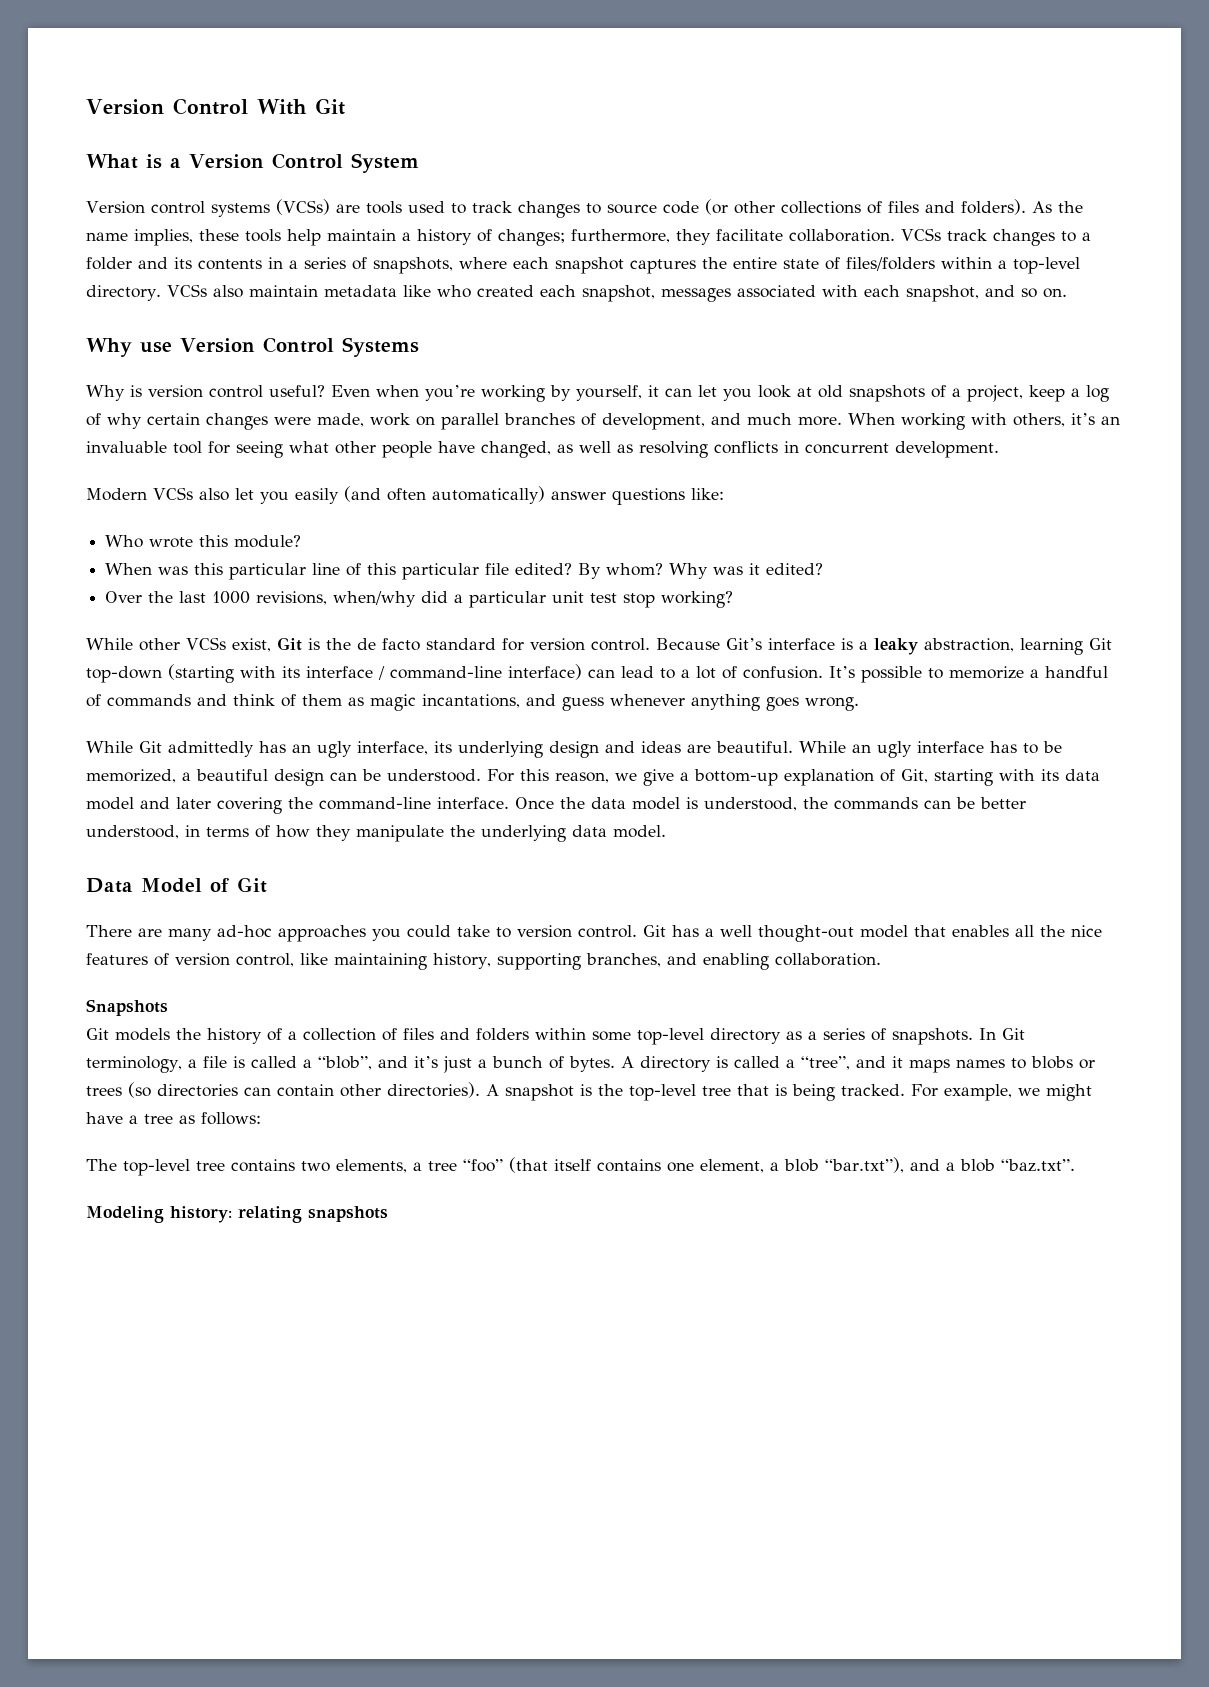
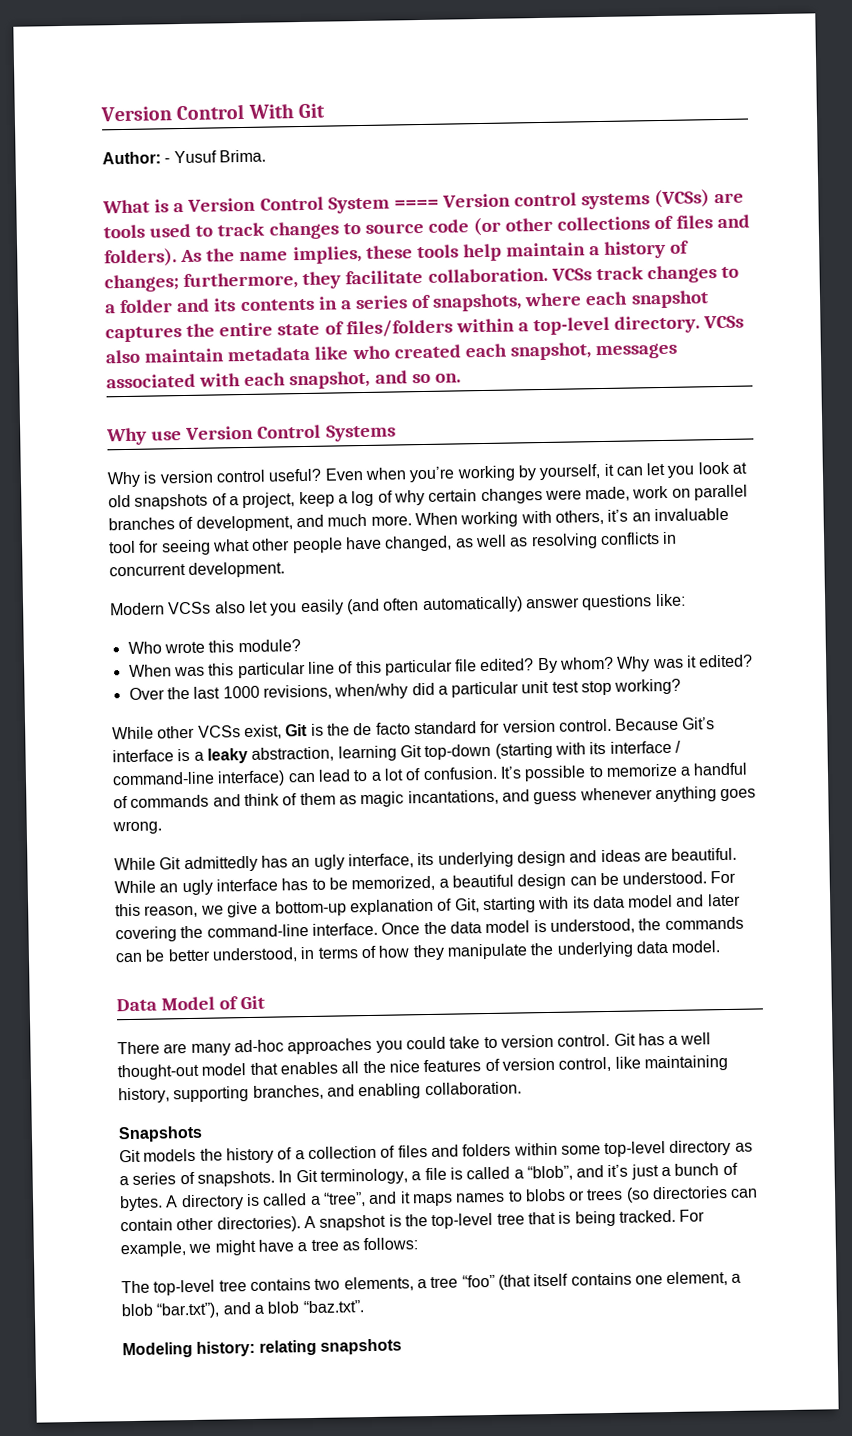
+ Author: - Yusuf Brima.
- What is a Version Control System
- Version control systems (VCSs) are tools used to track changes to source code (or other collections of files and folders).
+ What is a Version Control System ==== Version control systems (VCSs) are tools used to track changes to source code (or other collections of files and folders).

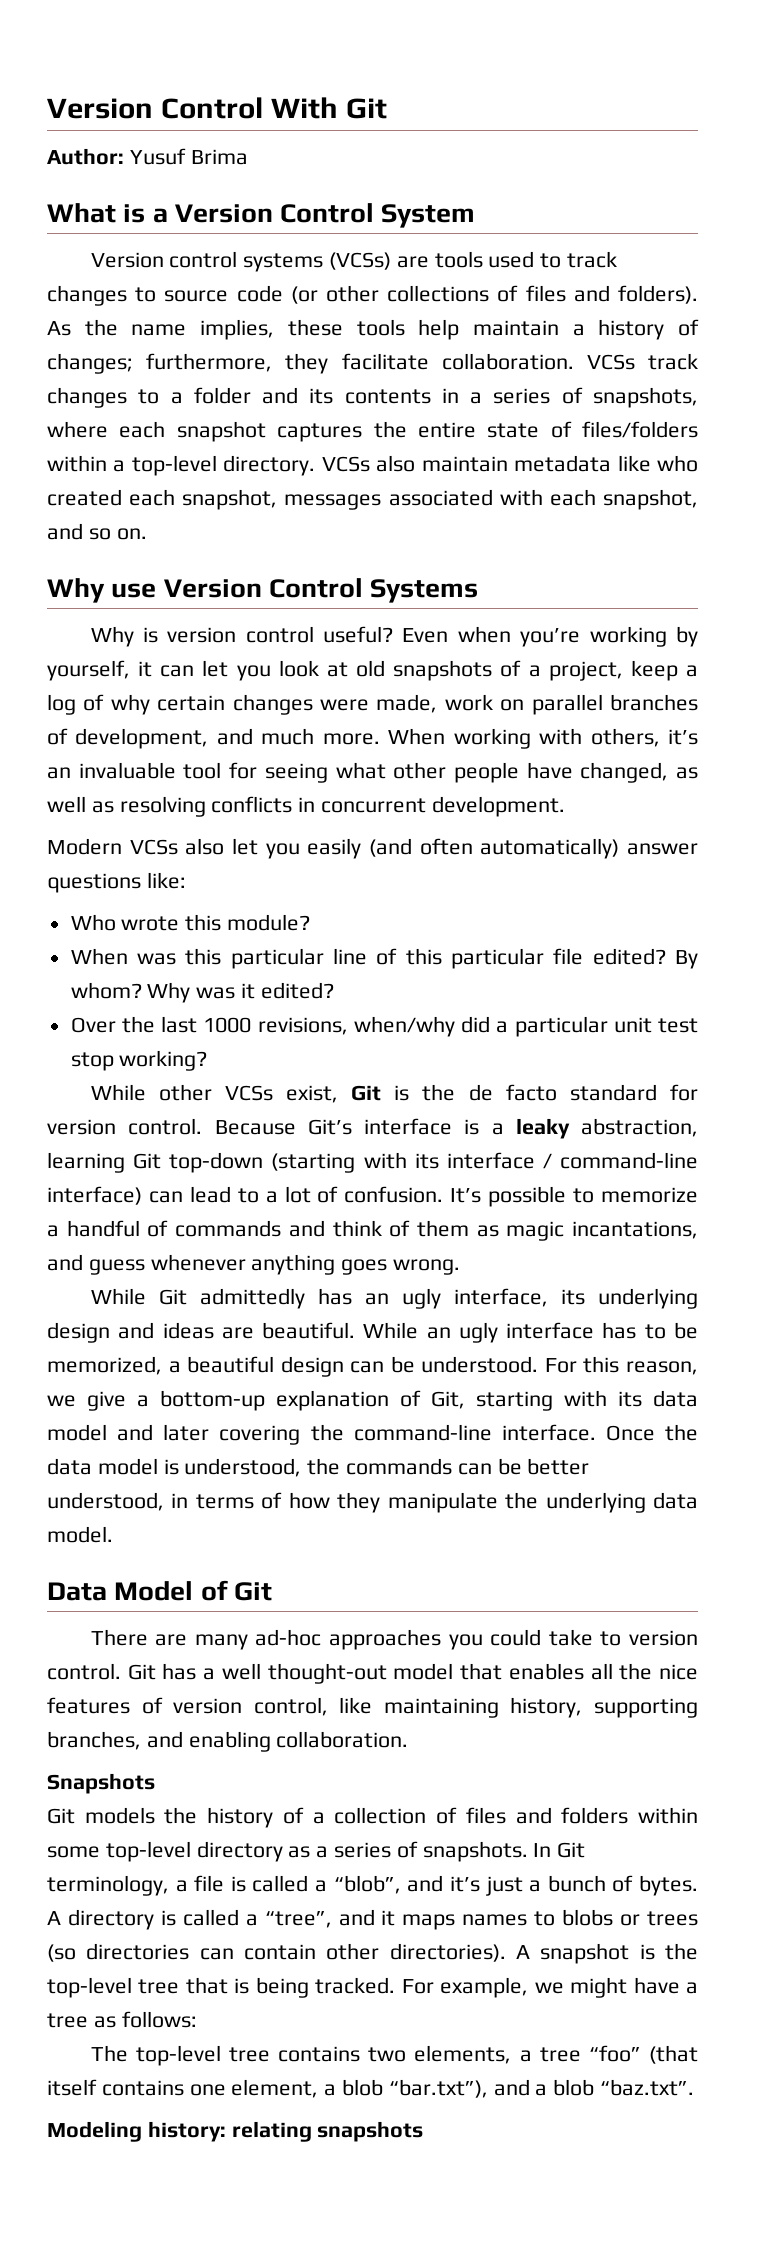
- Author: - Yusuf Brima.
+ Author: Yusuf Brima
- What is a Version Control System ==== Version control systems (VCSs) are tools used to track changes to source code (or other collections of files and folders).
+ What is a Version Control System
+ Version control systems (VCSs) are tools used to track changes to source code (or other collections of files and folders).

